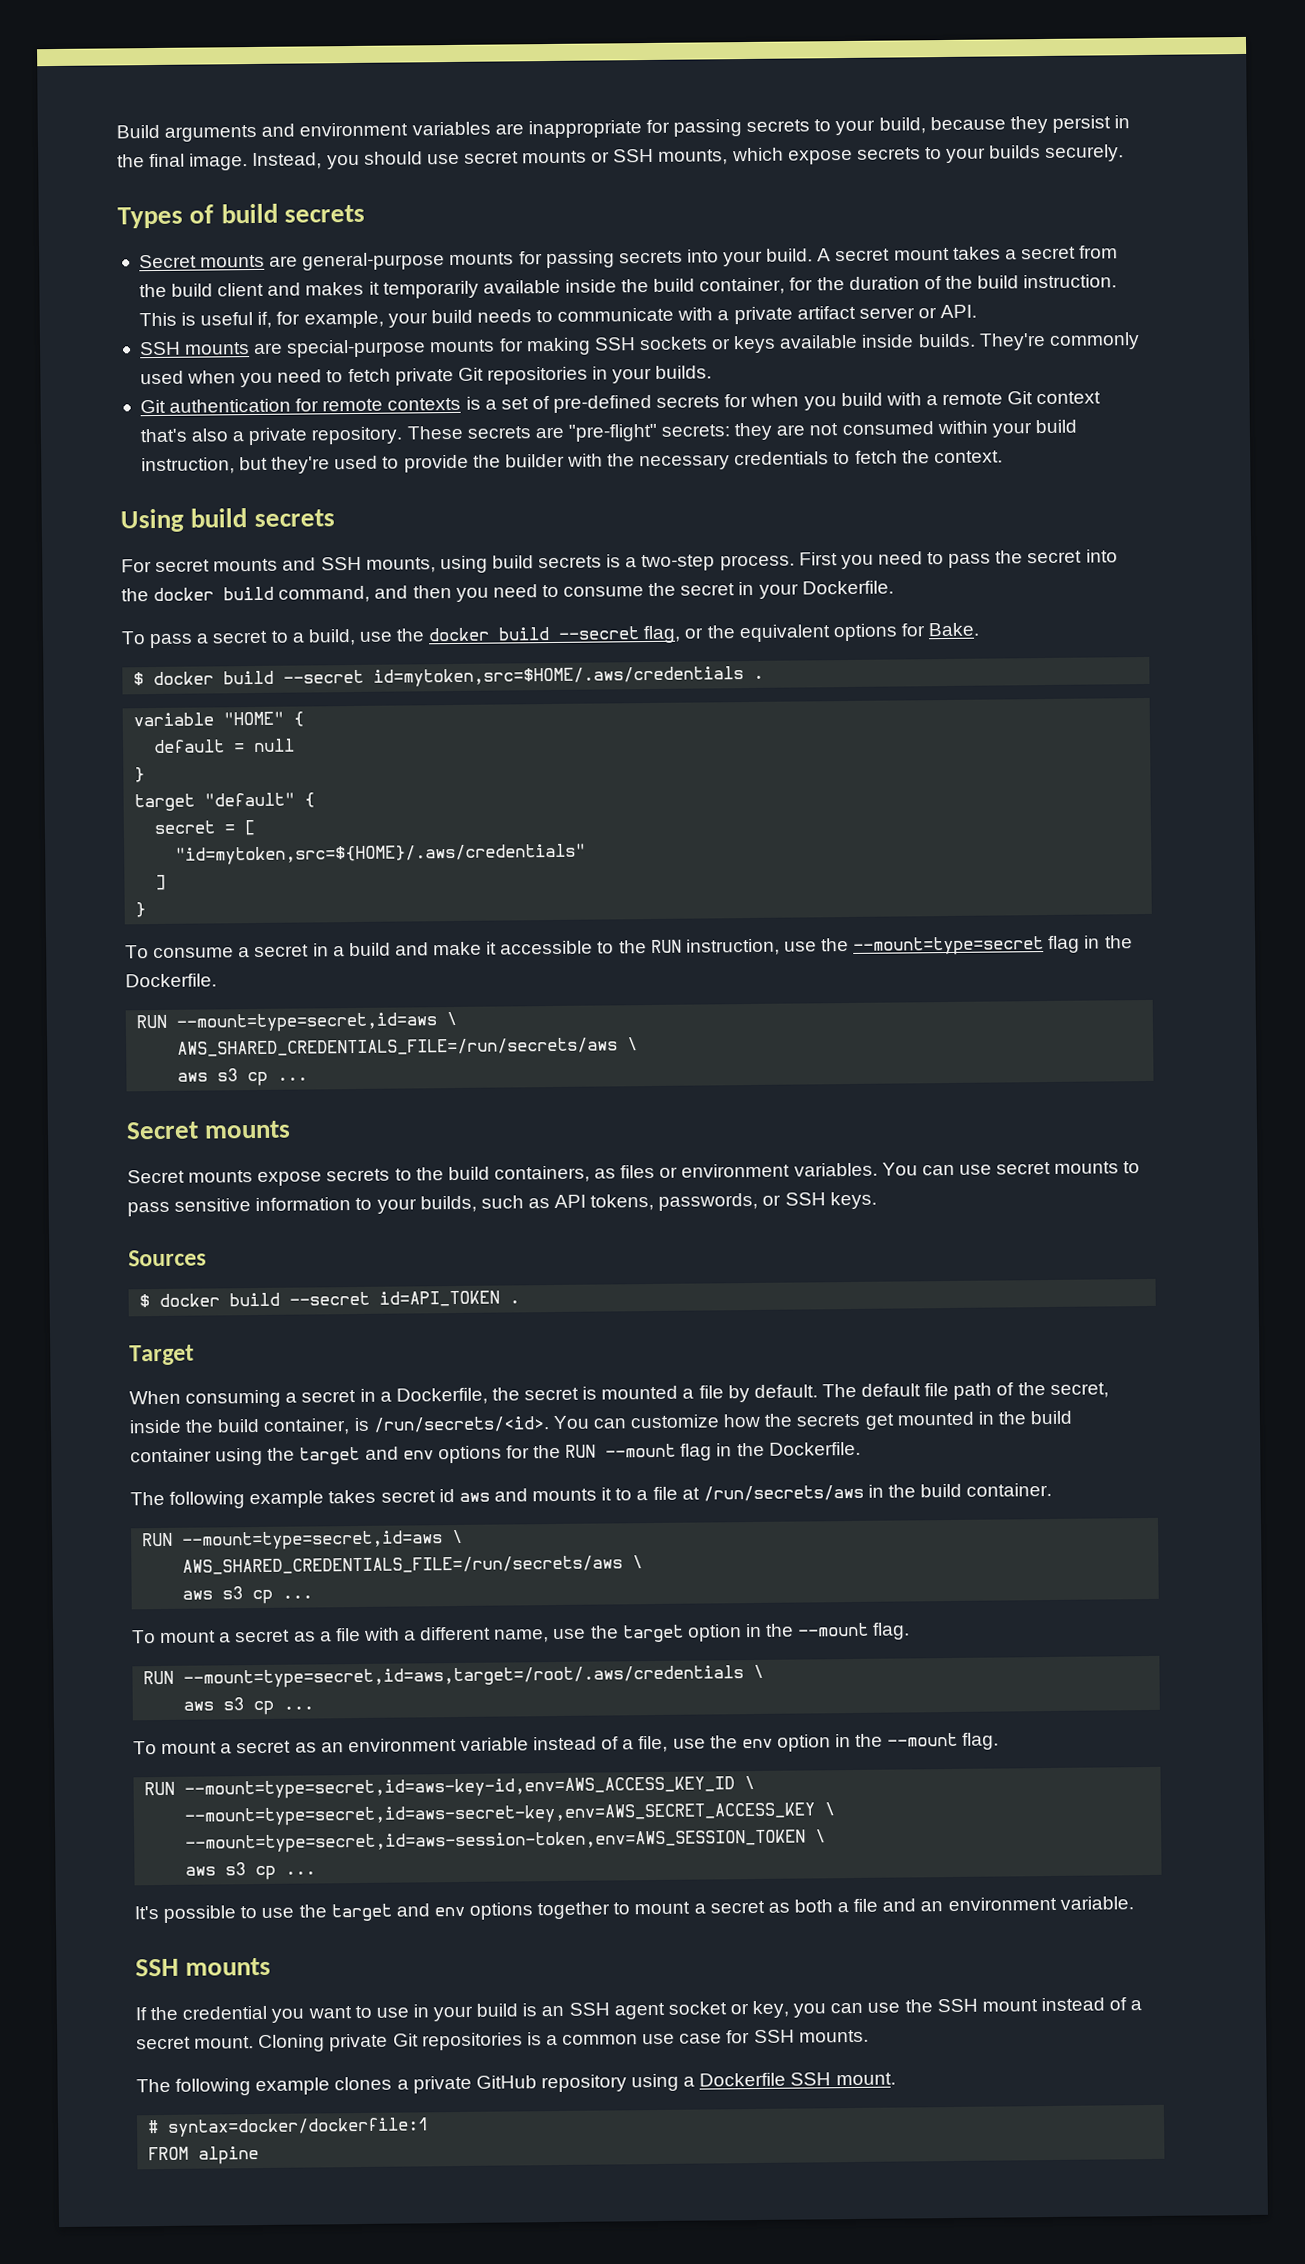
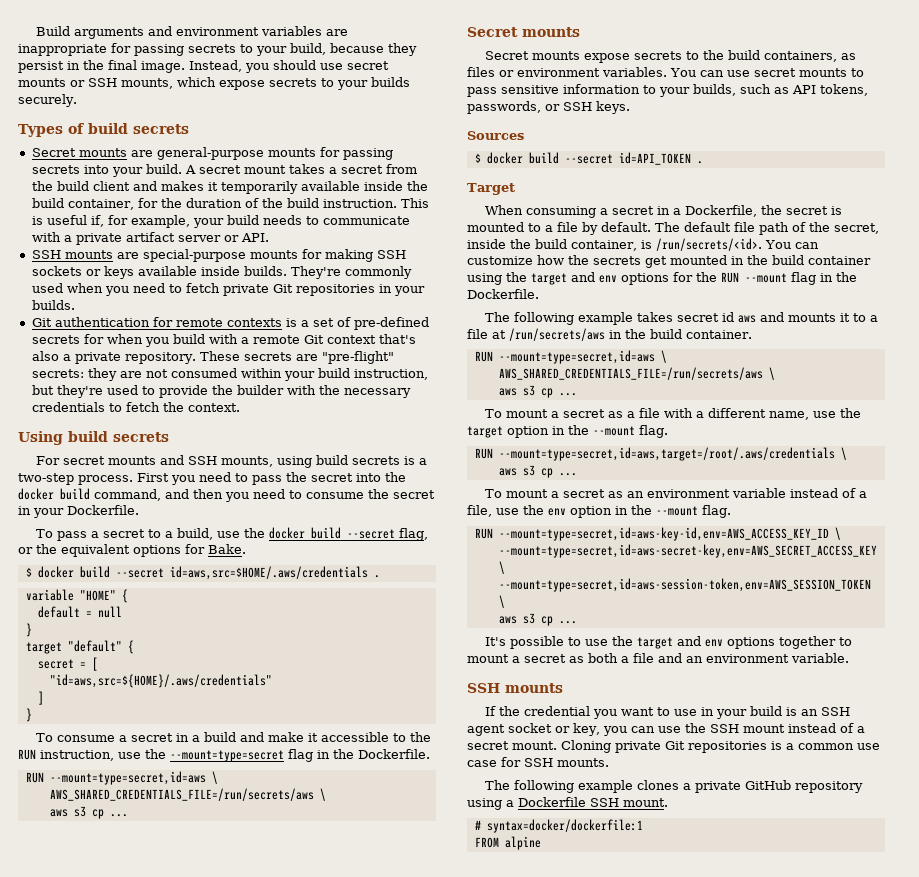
- $ docker build --secret id=mytoken,src=$HOME/.aws/credentials .
+ $ docker build --secret id=aws,src=$HOME/.aws/credentials .
- "id=mytoken,src=${HOME}/.aws/credentials"
+ "id=aws,src=${HOME}/.aws/credentials"
- When consuming a secret in a Dockerfile, the secret is mounted a file by default.
+ When consuming a secret in a Dockerfile, the secret is mounted to a file by default.

